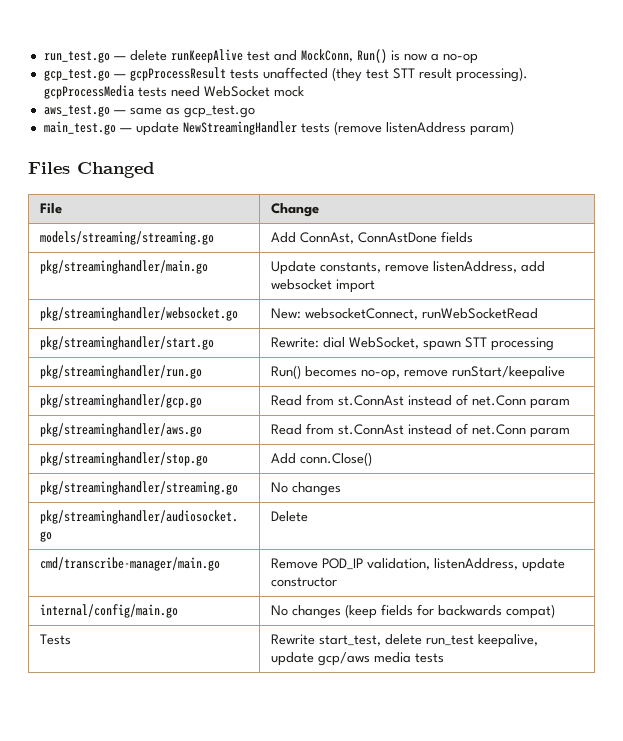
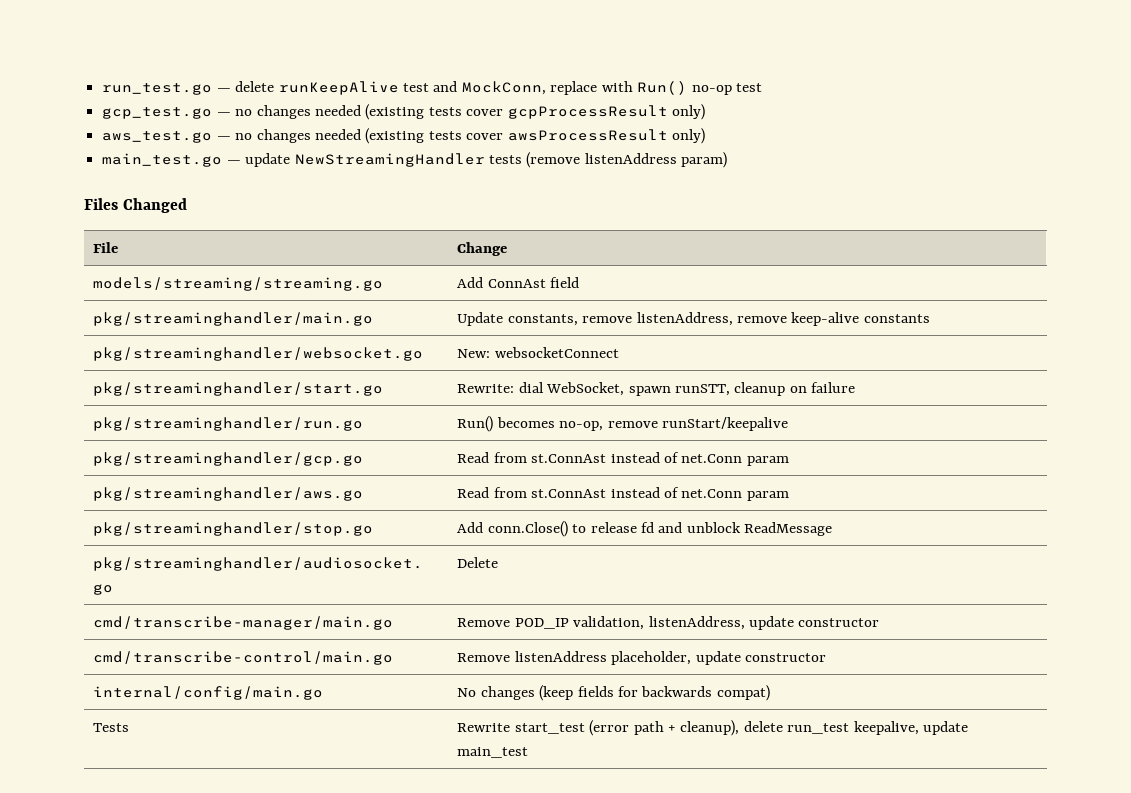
- run_test.go — delete runKeepAlive test and MockConn, Run() is now a no-op
+ run_test.go — delete runKeepAlive test and MockConn, replace with Run() no-op test
- gcp_test.go — gcpProcessResult tests unaffected (they test STT result processing). gcpProcessMedia tests need WebSocket mock
- aws_test.go — same as gcp_test.go
+ gcp_test.go — no changes needed (existing tests cover gcpProcessResult only)
+ aws_test.go — no changes needed (existing tests cover awsProcessResult only)
- models/streaming/streaming.go | Add ConnAst, ConnAstDone fields
+ models/streaming/streaming.go | Add ConnAst field
- pkg/streaminghandler/main.go | Update constants, remove listenAddress, add websocket import
+ pkg/streaminghandler/main.go | Update constants, remove listenAddress, remove keep-alive constants
- pkg/streaminghandler/websocket.go | New: websocketConnect, runWebSocketRead
+ pkg/streaminghandler/websocket.go | New: websocketConnect
- pkg/streaminghandler/start.go | Rewrite: dial WebSocket, spawn STT processing
+ pkg/streaminghandler/start.go | Rewrite: dial WebSocket, spawn runSTT, cleanup on failure
- pkg/streaminghandler/stop.go | Add conn.Close()
- pkg/streaminghandler/streaming.go | No changes
+ pkg/streaminghandler/stop.go | Add conn.Close() to release fd and unblock ReadMessage
+ cmd/transcribe-control/main.go | Remove listenAddress placeholder, update constructor
- Tests | Rewrite start_test, delete run_test keepalive, update gcp/aws media tests
+ Tests | Rewrite start_test (error path + cleanup), delete run_test keepalive, update main_test

